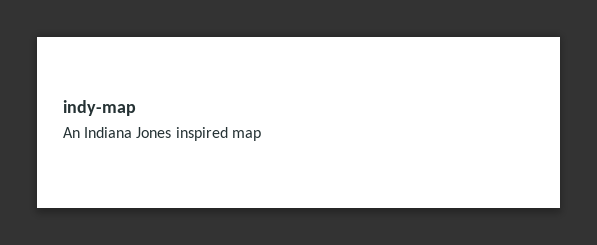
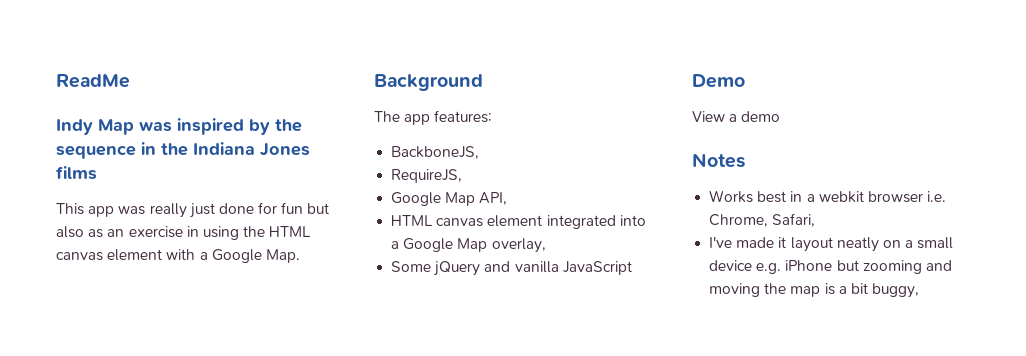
- indy-map
- An Indiana Jones inspired map
+ ReadMe
+ Indy Map was inspired by the sequence in the Indiana Jones films
+ This app was really just done for fun but also as an exercise in using the HTML canvas element with a Google Map.
+ Background
+ The app features:
+ BackboneJS,
+ RequireJS,
+ Google Map API,
+ HTML canvas element integrated into a Google Map overlay,
+ Some jQuery and vanilla JavaScript
+ Demo
+ View a demo
+ Notes
+ Works best in a webkit browser i.e. Chrome, Safari,
+ I've made it layout neatly on a small device e.g. iPhone but zooming and moving the map is a bit buggy,

